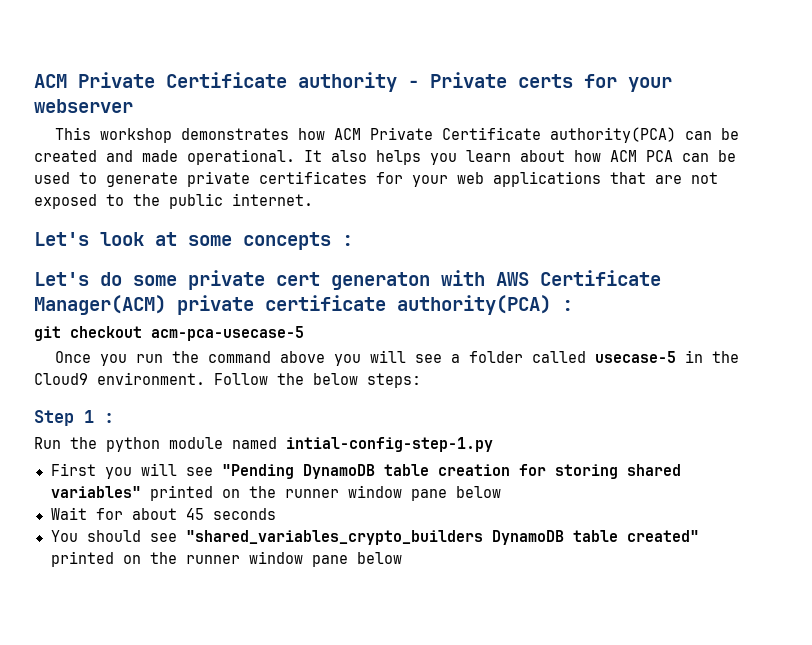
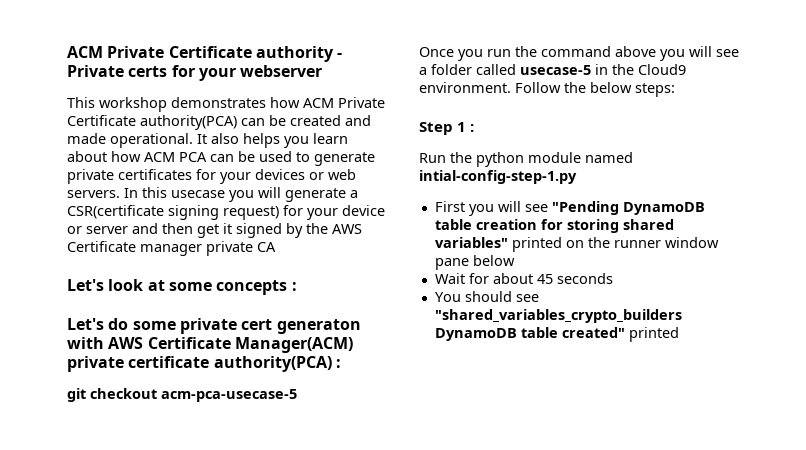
- It also helps you learn about how ACM PCA can be used to generate private certificates for your web applications that are not exposed to the public internet.
+ It also helps you learn about how ACM PCA can be used to generate private certificates for your devices or web servers. In this usecase you will generate a CSR(certificate signing request) for your device or server and then get it signed by the AWS Certificate manager private CA
- You should see "shared_variables_crypto_builders DynamoDB table created" printed on the runner window pane below
+ You should see "shared_variables_crypto_builders DynamoDB table created" printed

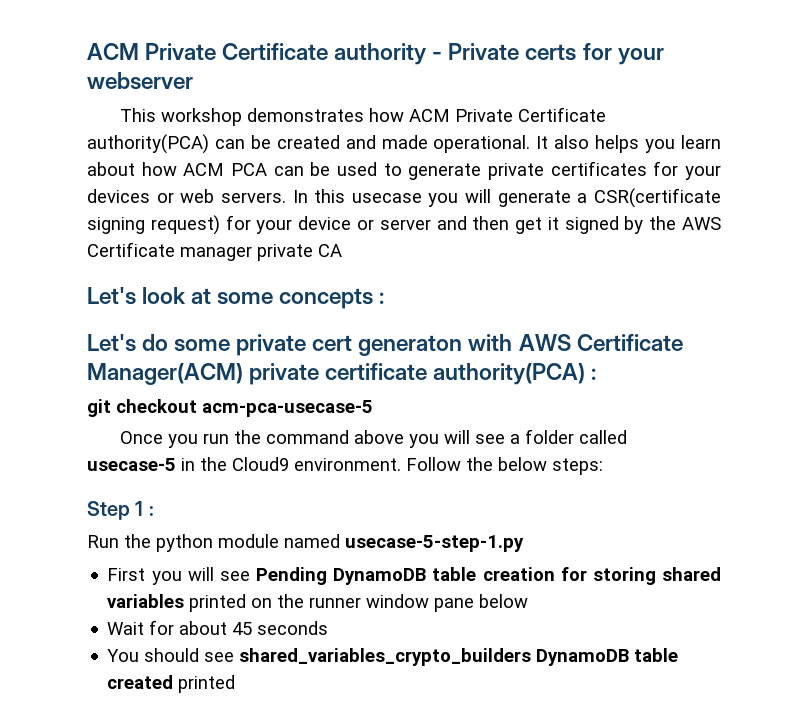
- Run the python module named intial-config-step-1.py
+ Run the python module named usecase-5-step-1.py
- First you will see "Pending DynamoDB table creation for storing shared variables" printed on the runner window pane below
+ First you will see Pending DynamoDB table creation for storing shared variables printed on the runner window pane below
- You should see "shared_variables_crypto_builders DynamoDB table created" printed
+ You should see shared_variables_crypto_builders DynamoDB table created printed

